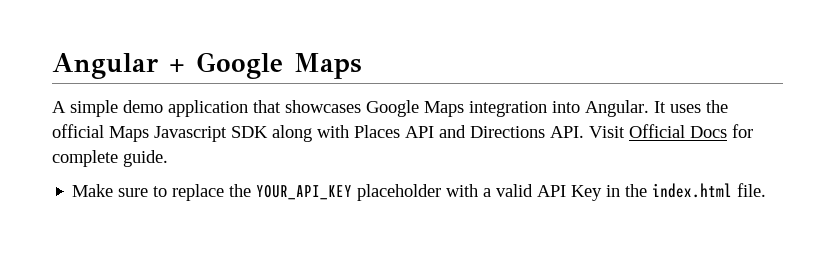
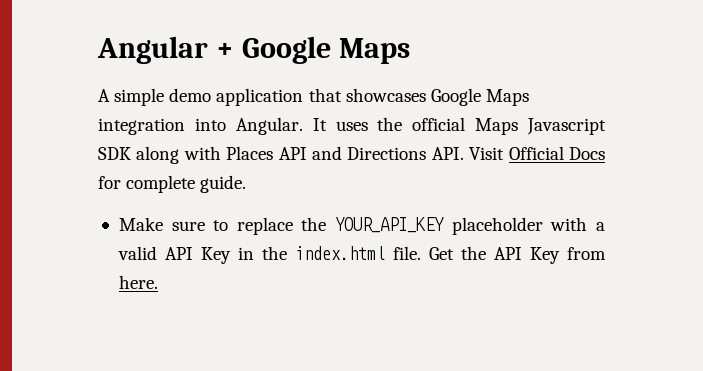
+ Get the API Key from here.

